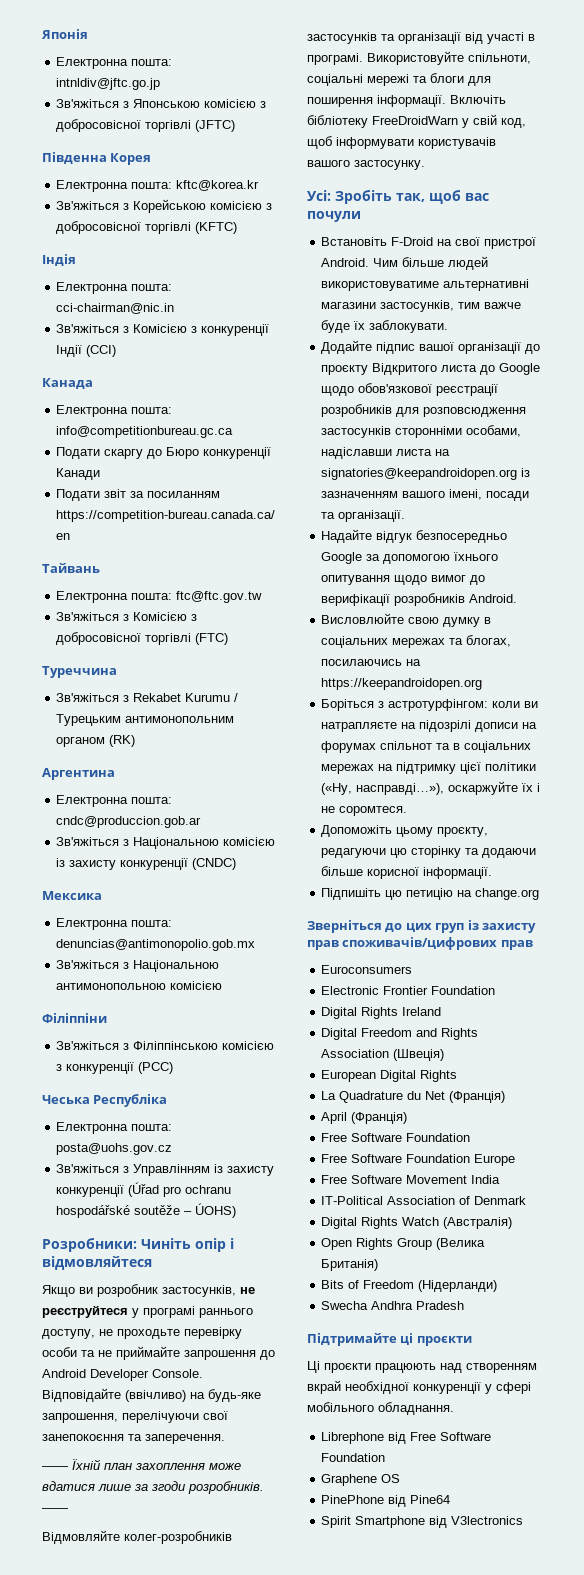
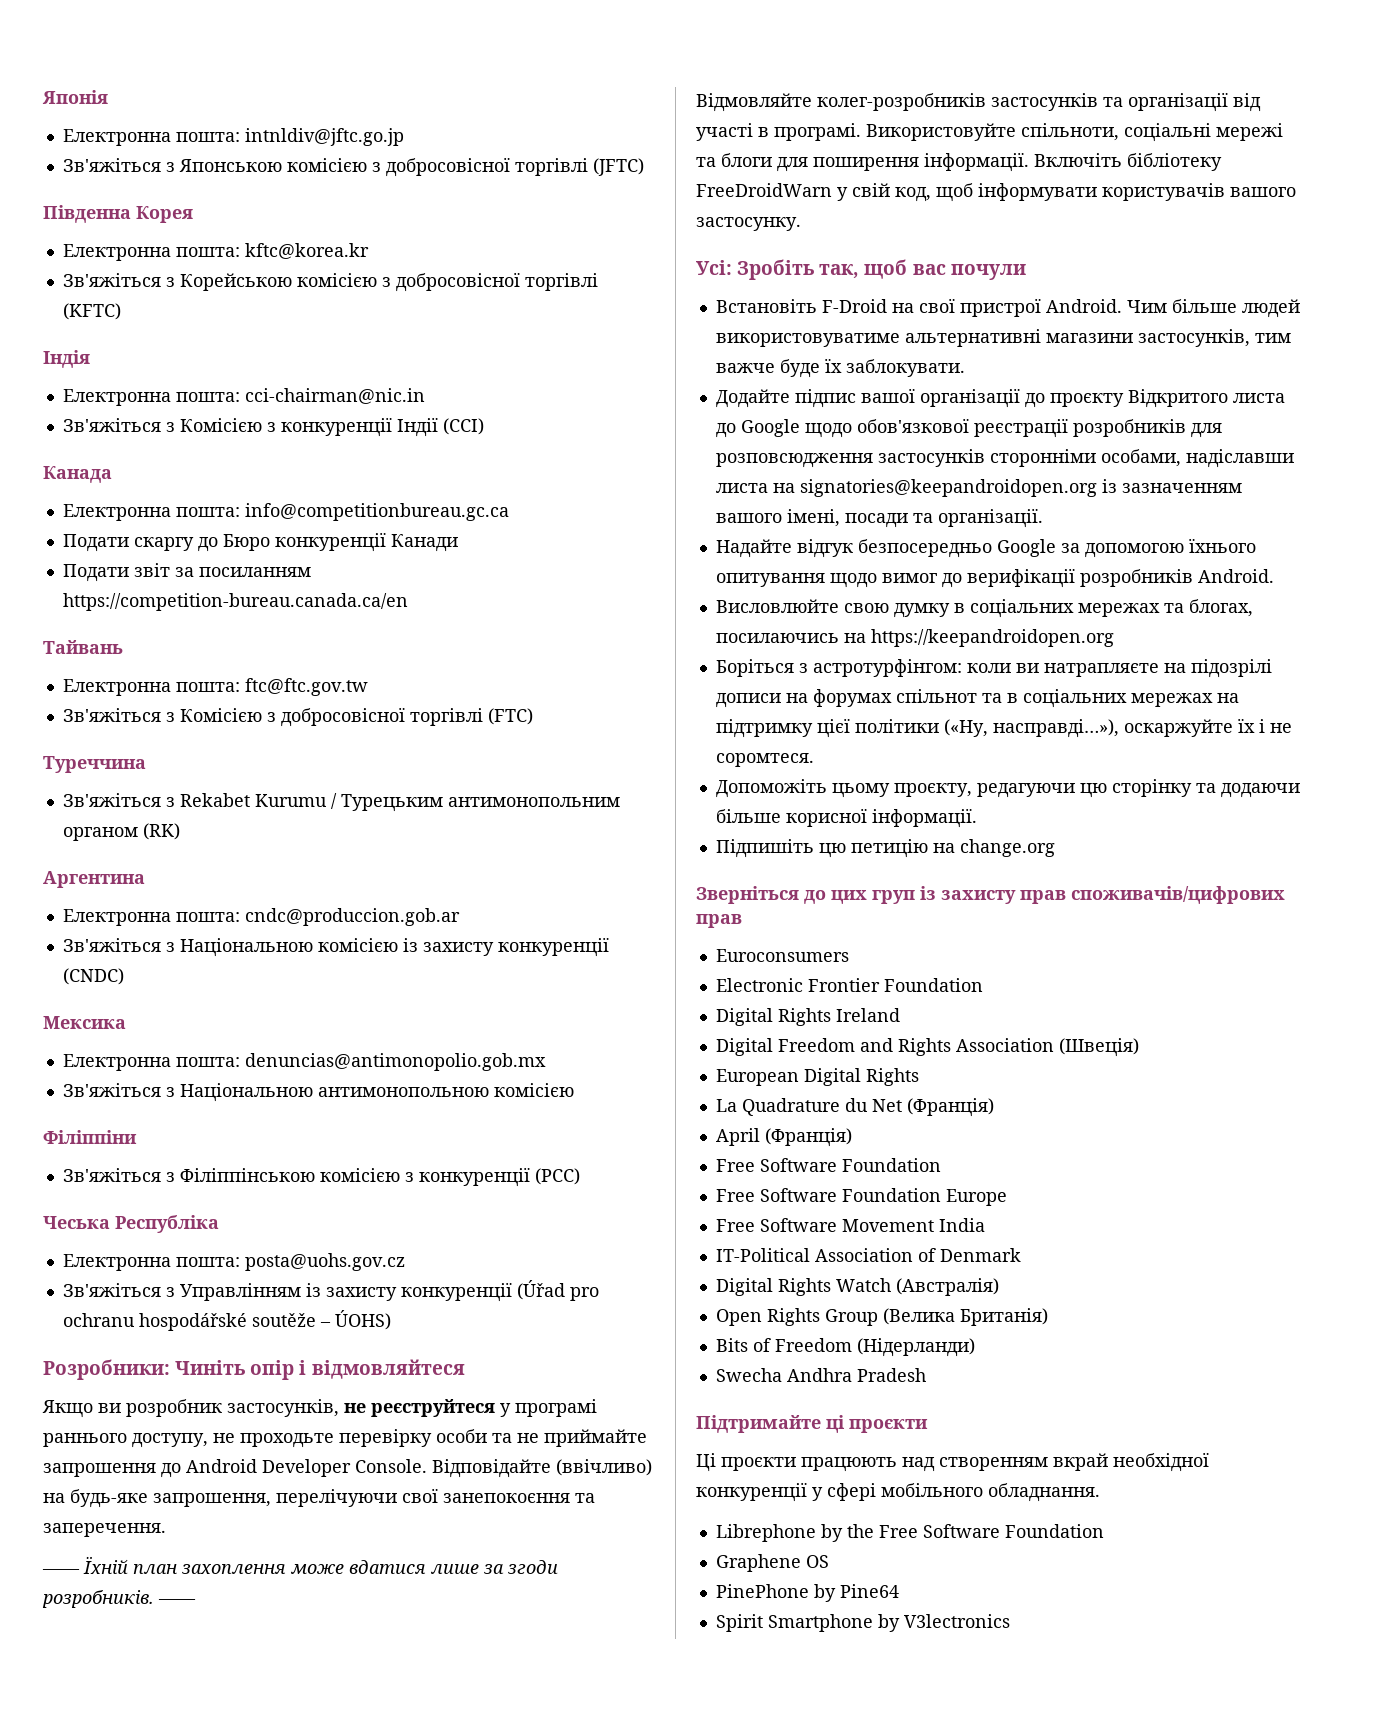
- Librephone від Free Software Foundation
+ Librephone by the Free Software Foundation
- PinePhone від Pine64
+ PinePhone by Pine64
- Spirit Smartphone від V3lectronics
+ Spirit Smartphone by V3lectronics

